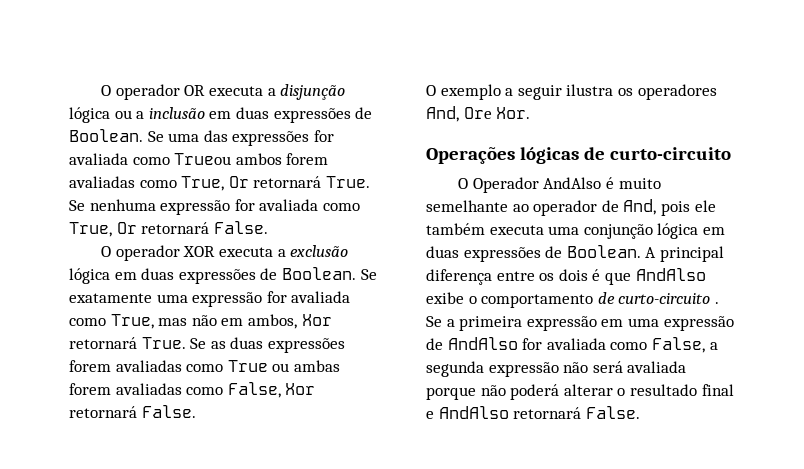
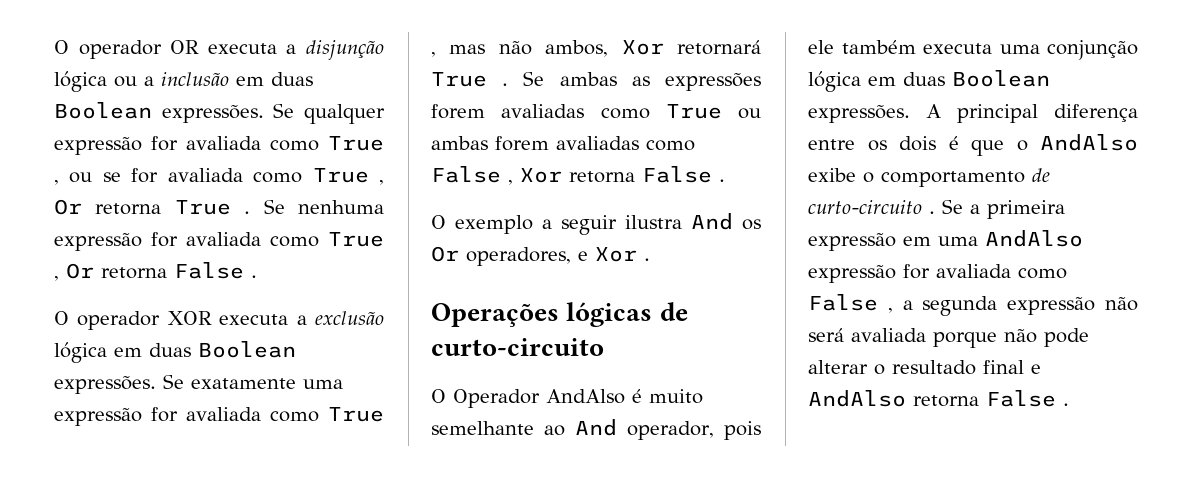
- O operador OR executa a disjunção lógica ou a inclusão em duas expressões de Boolean. Se uma das expressões for avaliada como Trueou ambos forem avaliadas como True, Or retornará True.
+ O operador OR executa a disjunção lógica ou a inclusão em duas Boolean expressões. Se qualquer expressão for avaliada como True , ou se for avaliada como True , Or retorna True .
- Se nenhuma expressão for avaliada como True, Or retornará False.
+ Se nenhuma expressão for avaliada como True , Or retorna False .
- O operador XOR executa a exclusão lógica em duas expressões de Boolean.
+ O operador XOR executa a exclusão lógica em duas Boolean expressões.
- Se exatamente uma expressão for avaliada como True, mas não em ambos, Xor retornará True. Se as duas expressões forem avaliadas como True ou ambas forem avaliadas como False, Xor retornará False.
+ Se exatamente uma expressão for avaliada como True , mas não ambos, Xor retornará True . Se ambas as expressões forem avaliadas como True ou ambas forem avaliadas como False , Xor retorna False .
- O exemplo a seguir ilustra os operadores And, Ore Xor.
+ O exemplo a seguir ilustra And os Or operadores, e Xor .
- O Operador AndAlso é muito semelhante ao operador de And, pois ele também executa uma conjunção lógica em duas expressões de Boolean.
+ O Operador AndAlso é muito semelhante ao And operador, pois ele também executa uma conjunção lógica em duas Boolean expressões.
- A principal diferença entre os dois é que AndAlso exibe o comportamento de curto-circuito .
+ A principal diferença entre os dois é que o AndAlso exibe o comportamento de curto-circuito .
- Se a primeira expressão em uma expressão de AndAlso for avaliada como False, a segunda expressão não será avaliada porque não poderá alterar o resultado final e AndAlso retornará False.
+ Se a primeira expressão em uma AndAlso expressão for avaliada como False , a segunda expressão não será avaliada porque não pode alterar o resultado final e AndAlso retorna False .

